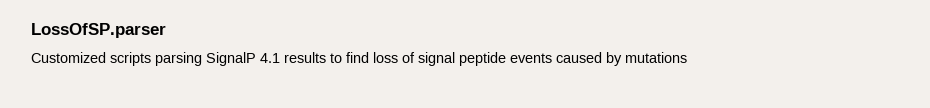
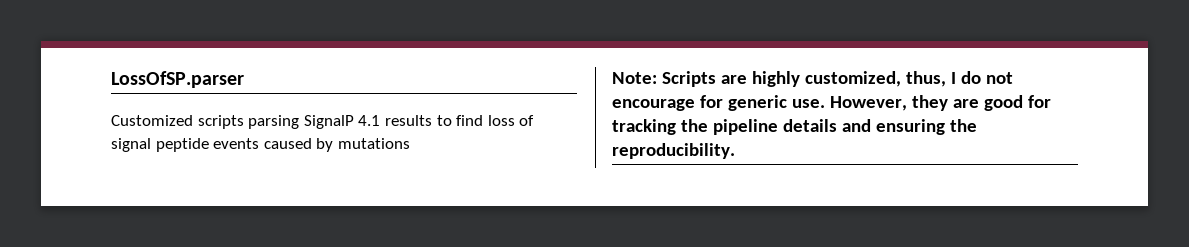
+ Note: Scripts are highly customized, thus, I do not encourage for generic use. However, they are good for tracking the pipeline details and ensuring the reproducibility.

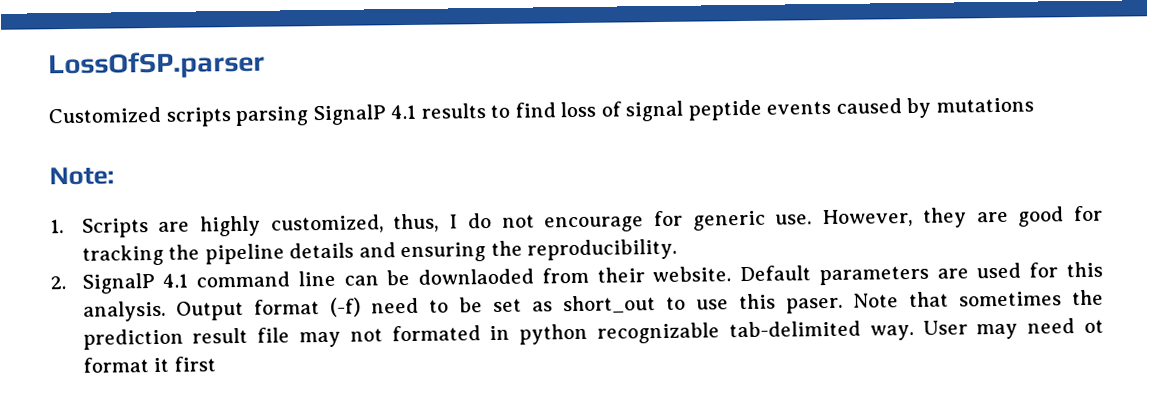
- Note: Scripts are highly customized, thus, I do not encourage for generic use.
+ Note:
+ 1. Scripts are highly customized, thus, I do not encourage for generic use.
+ 2. SignalP 4.1 command line can be downlaoded from their website. Default parameters are used for this analysis. Output format (-f) need to be set as short_out to use this paser. Note that sometimes the prediction result file may not formated in python recognizable tab-delimited way. User may need ot format it first

